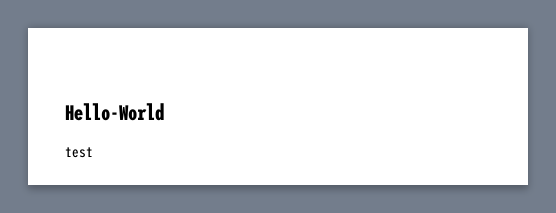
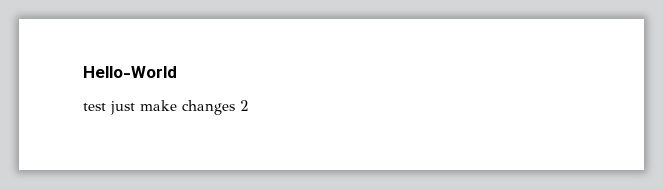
- test
+ test just make changes 2

